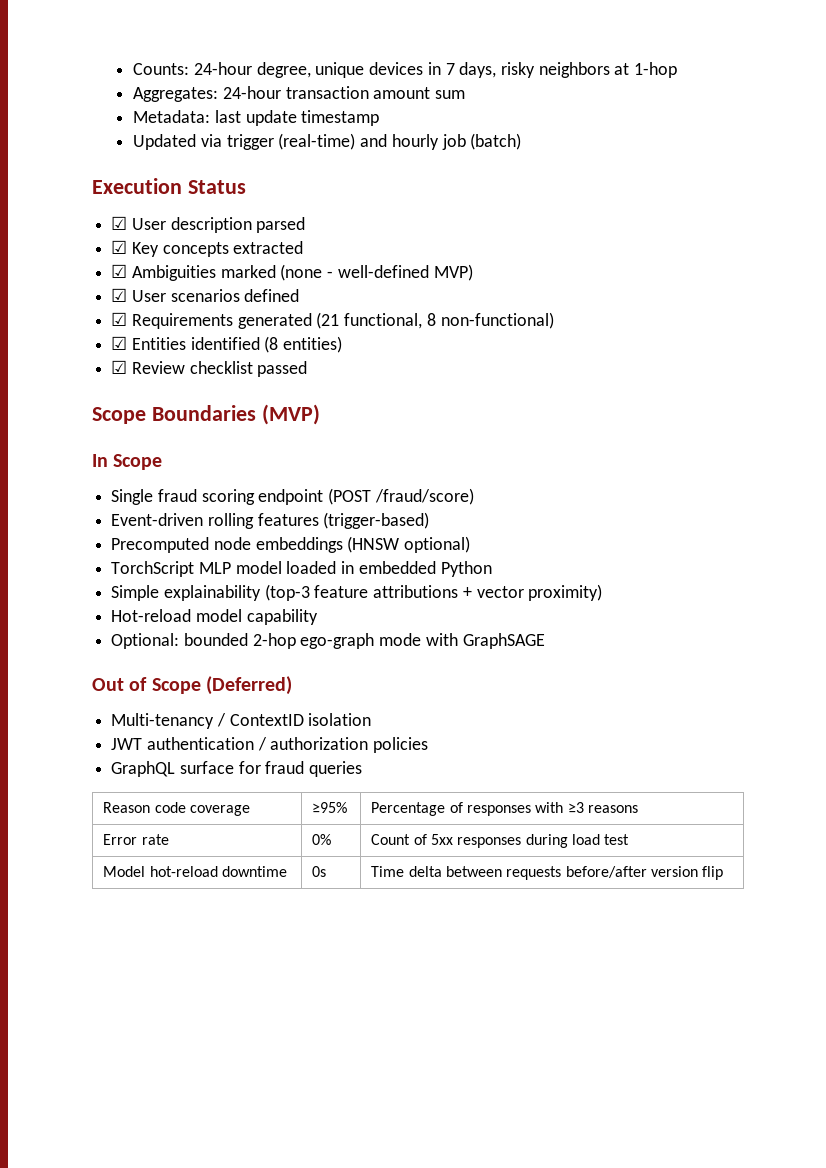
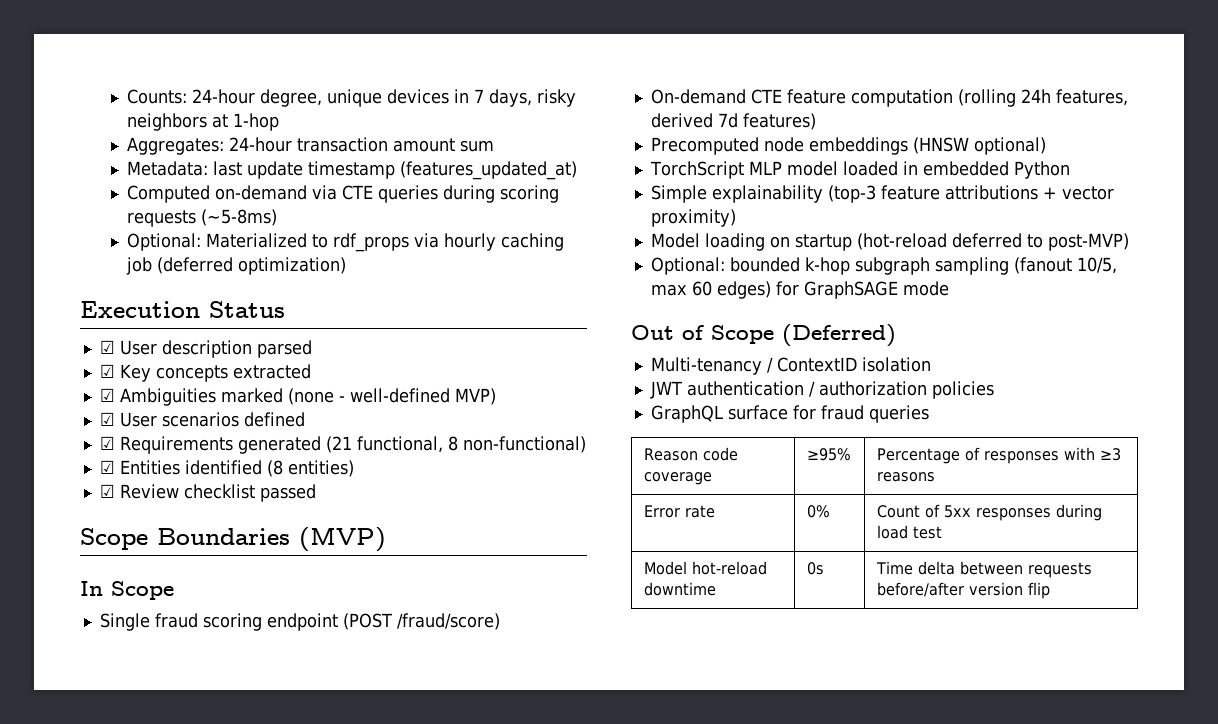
- Metadata: last update timestamp
- Updated via trigger (real-time) and hourly job (batch)
+ Metadata: last update timestamp (features_updated_at)
+ Computed on-demand via CTE queries during scoring requests (~5-8ms)
+ Optional: Materialized to rdf_props via hourly caching job (deferred optimization)
- Event-driven rolling features (trigger-based)
+ On-demand CTE feature computation (rolling 24h features, derived 7d features)
- Hot-reload model capability
- Optional: bounded 2-hop ego-graph mode with GraphSAGE
+ Model loading on startup (hot-reload deferred to post-MVP)
+ Optional: bounded k-hop subgraph sampling (fanout 10/5, max 60 edges) for GraphSAGE mode

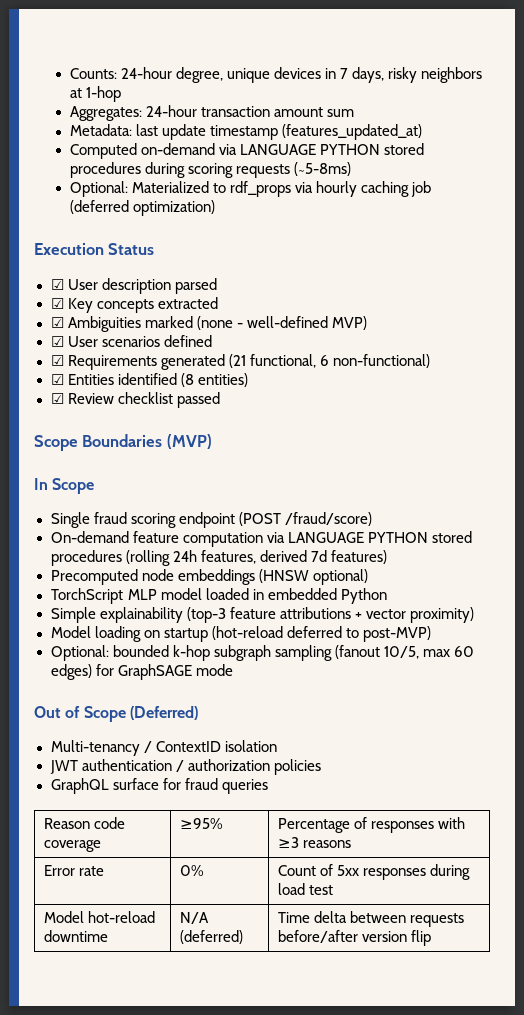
- Computed on-demand via CTE queries during scoring requests (~5-8ms)
+ Computed on-demand via LANGUAGE PYTHON stored procedures during scoring requests (~5-8ms)
- ☑ Requirements generated (21 functional, 8 non-functional)
+ ☑ Requirements generated (21 functional, 6 non-functional)
- On-demand CTE feature computation (rolling 24h features, derived 7d features)
+ On-demand feature computation via LANGUAGE PYTHON stored procedures (rolling 24h features, derived 7d features)
- Model hot-reload downtime | 0s | Time delta between requests before/after version flip
+ Model hot-reload downtime | N/A (deferred) | Time delta between requests before/after version flip

